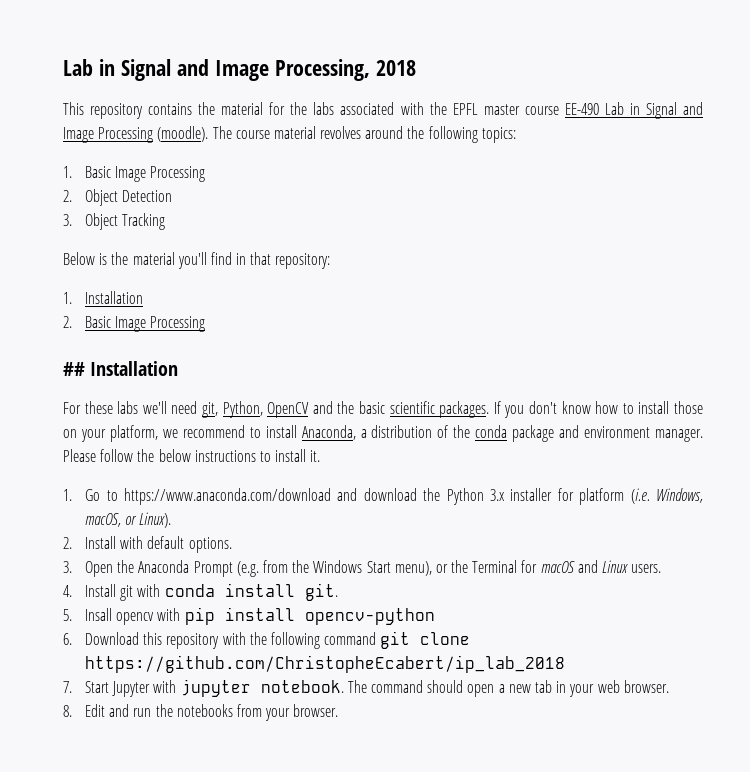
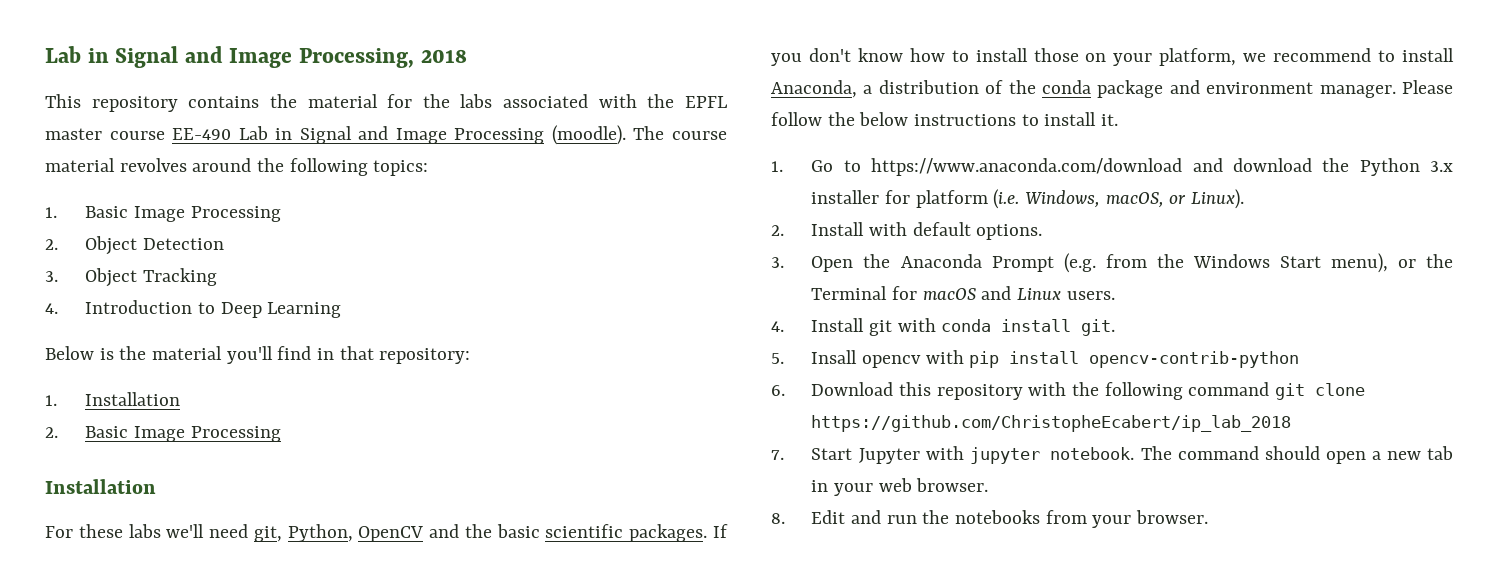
+ 4. Introduction to Deep Learning
  2. Basic Image Processing
- ## Installation
+ Installation
- 5. Insall opencv with pip install opencv-python
+ 5. Insall opencv with pip install opencv-contrib-python

